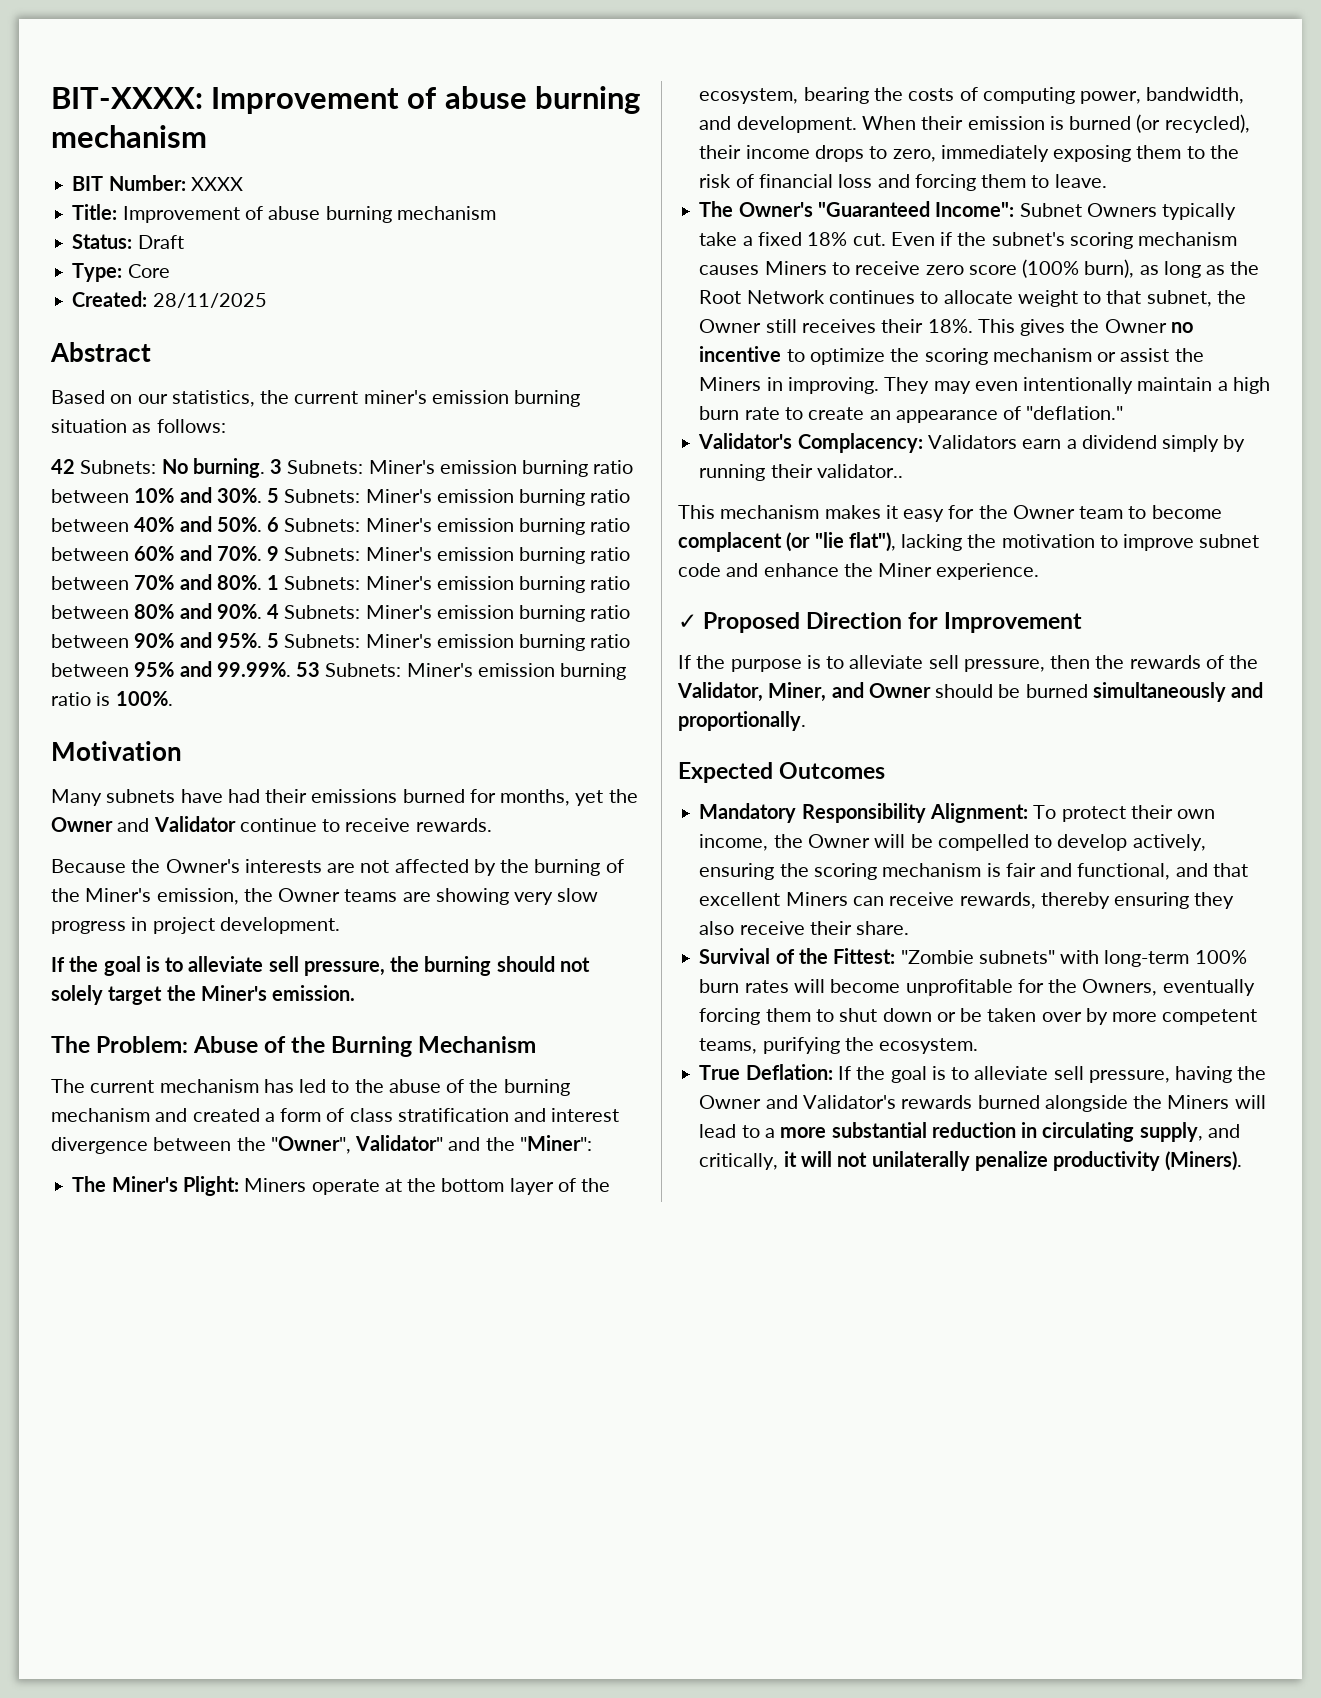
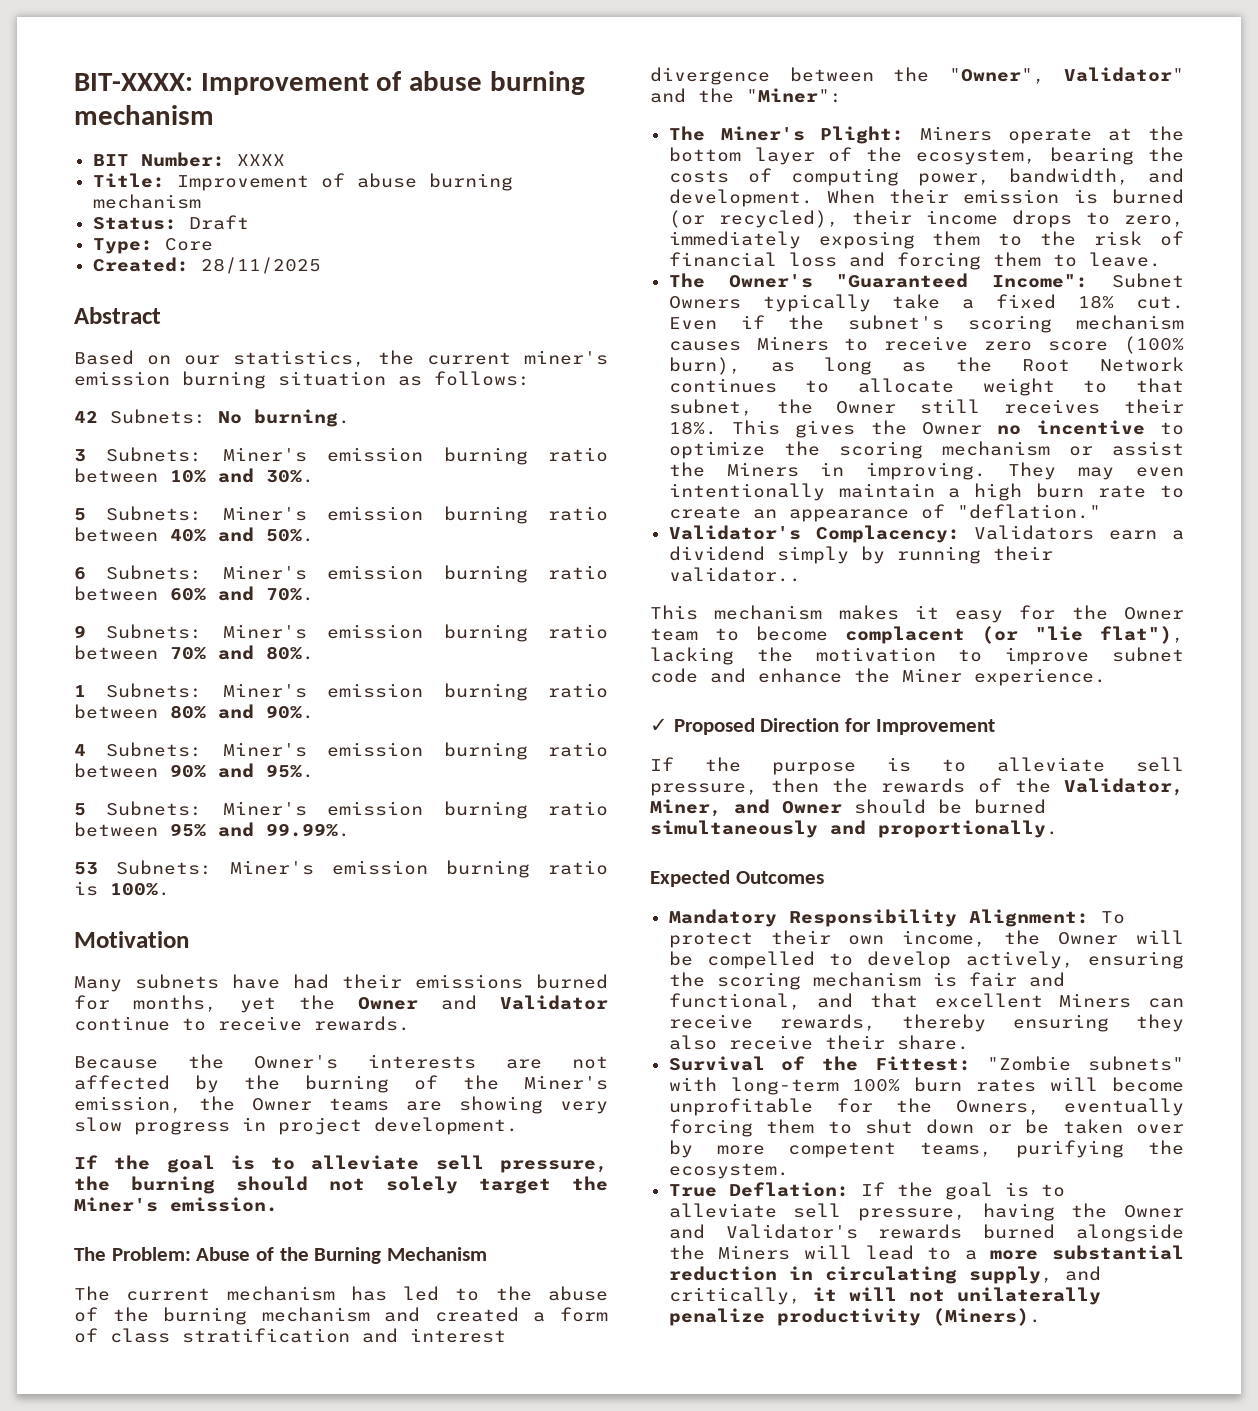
- No burning. 3 Subnets:
+ No burning.
+ 3 Subnets:
- Miner's emission burning ratio between 10% and 30%. 5 Subnets:
+ Miner's emission burning ratio between 10% and 30%.
+ 5 Subnets:
- Miner's emission burning ratio between 40% and 50%. 6 Subnets:
+ Miner's emission burning ratio between 40% and 50%.
+ 6 Subnets:
- Miner's emission burning ratio between 60% and 70%. 9 Subnets:
+ Miner's emission burning ratio between 60% and 70%.
+ 9 Subnets:
- Miner's emission burning ratio between 70% and 80%. 1 Subnets:
+ Miner's emission burning ratio between 70% and 80%.
+ 1 Subnets:
- Miner's emission burning ratio between 80% and 90%. 4 Subnets:
+ Miner's emission burning ratio between 80% and 90%.
+ 4 Subnets:
- Miner's emission burning ratio between 90% and 95%. 5 Subnets:
+ Miner's emission burning ratio between 90% and 95%.
+ 5 Subnets:
- Miner's emission burning ratio between 95% and 99.99%. 53 Subnets:
+ Miner's emission burning ratio between 95% and 99.99%.
+ 53 Subnets:

